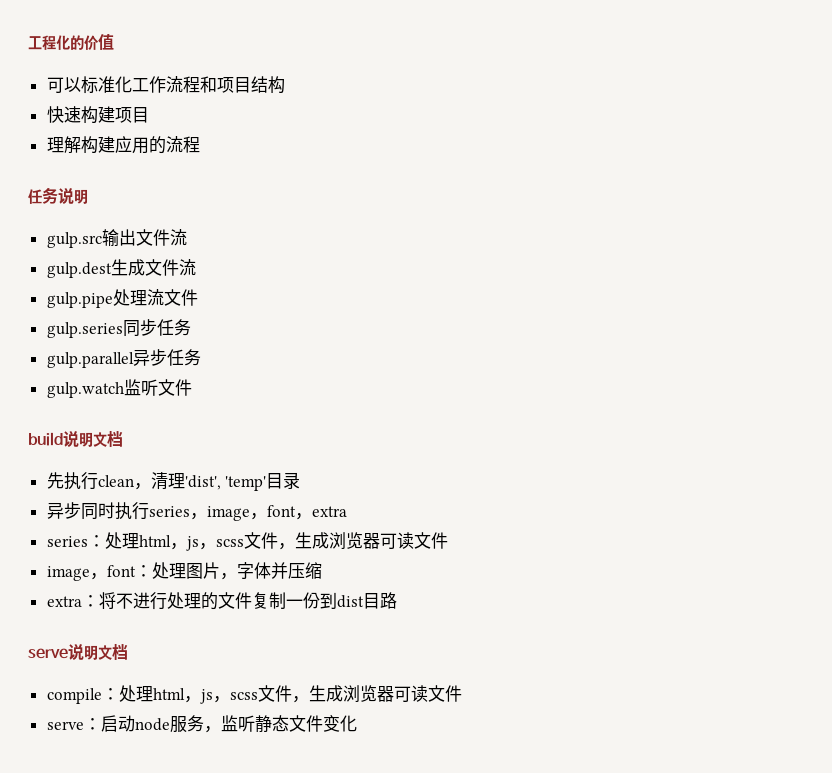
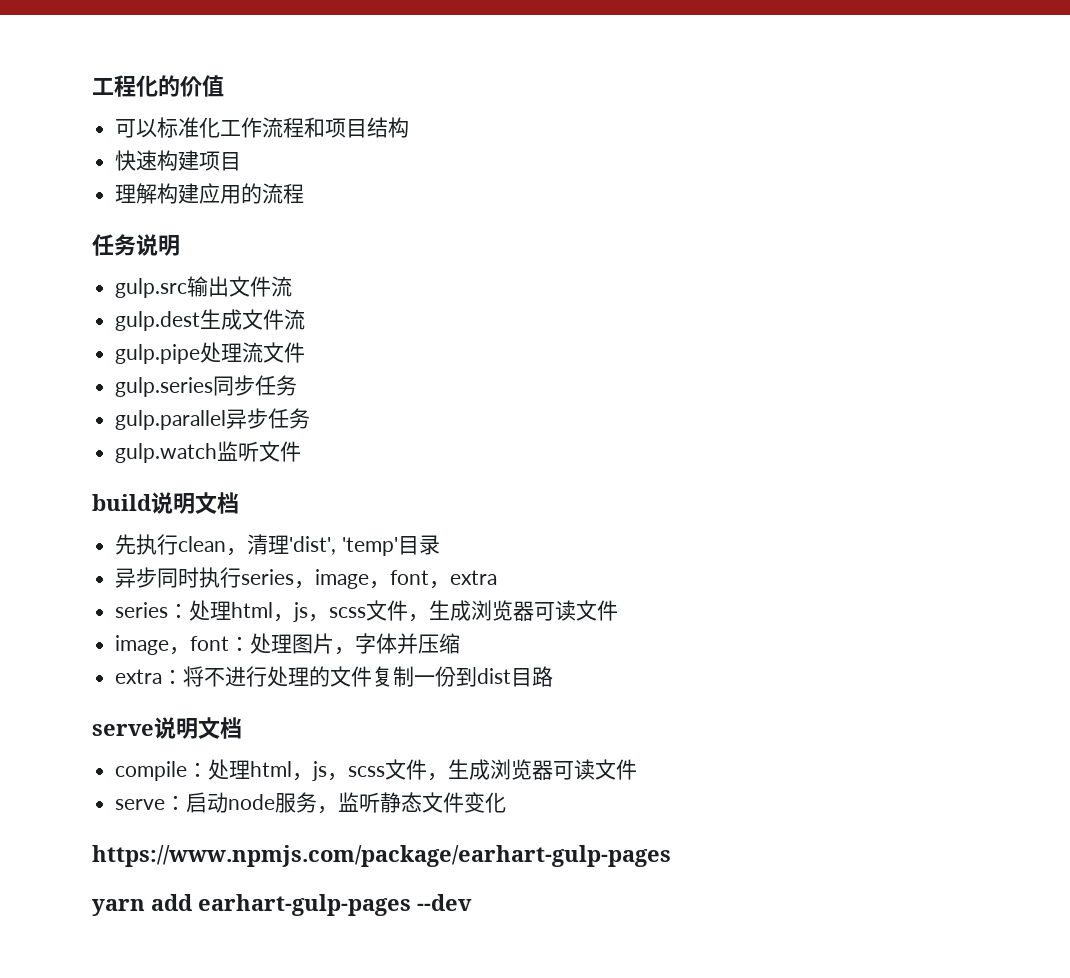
+ https://www.npmjs.com/package/earhart-gulp-pages
+ yarn add earhart-gulp-pages --dev

